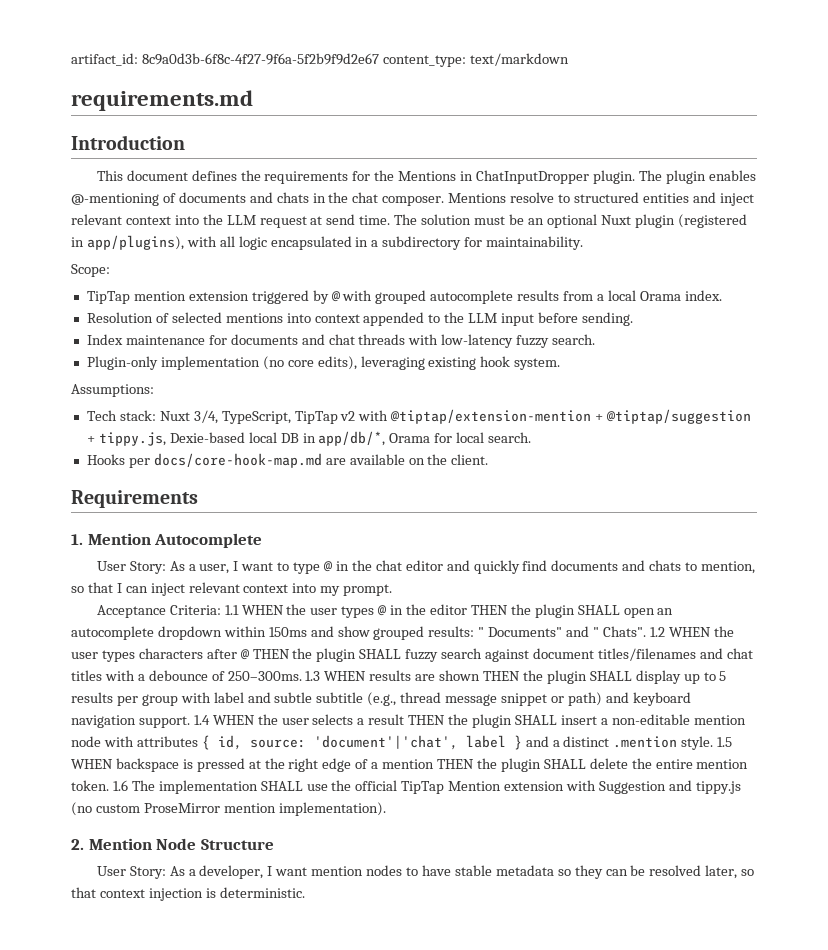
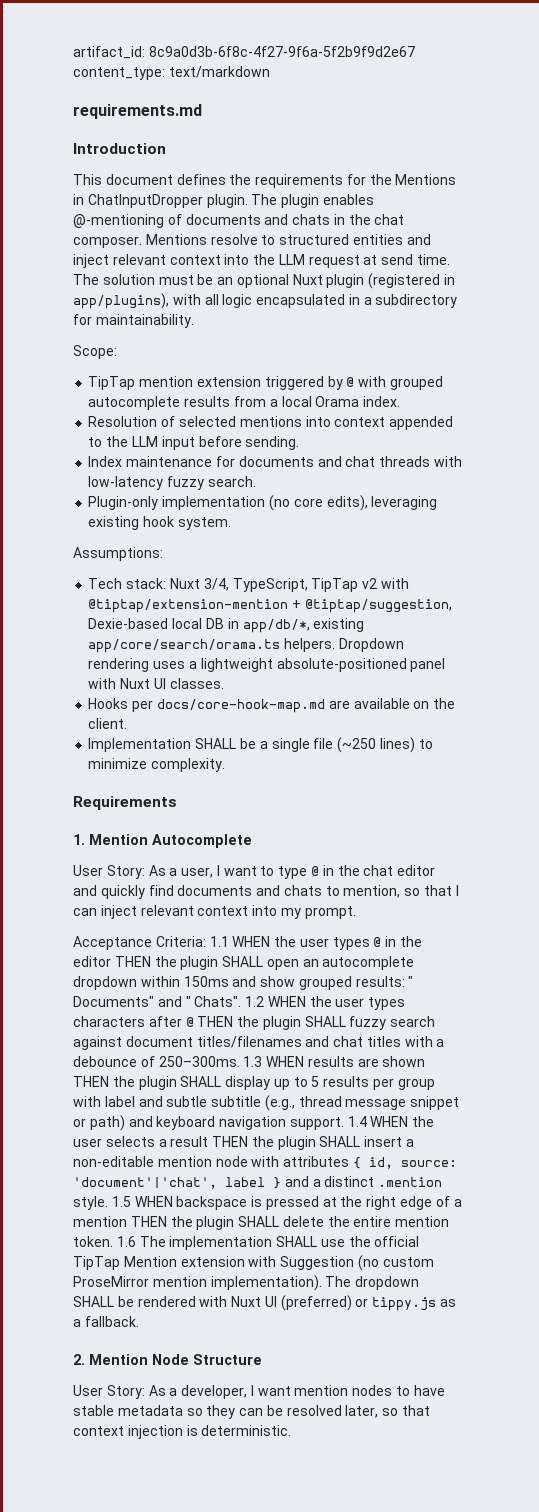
- Tech stack: Nuxt 3/4, TypeScript, TipTap v2 with @tiptap/extension-mention + @tiptap/suggestion + tippy.js, Dexie-based local DB in app/db/*, Orama for local search.
+ Tech stack: Nuxt 3/4, TypeScript, TipTap v2 with @tiptap/extension-mention + @tiptap/suggestion, Dexie-based local DB in app/db/*, existing app/core/search/orama.ts helpers. Dropdown rendering uses a lightweight absolute-positioned panel with Nuxt UI classes.
+ Implementation SHALL be a single file (~250 lines) to minimize complexity.
- 1.6 The implementation SHALL use the official TipTap Mention extension with Suggestion and tippy.js (no custom ProseMirror mention implementation).
+ 1.6 The implementation SHALL use the official TipTap Mention extension with Suggestion (no custom ProseMirror mention implementation). The dropdown SHALL be rendered with Nuxt UI (preferred) or tippy.js as a fallback.

